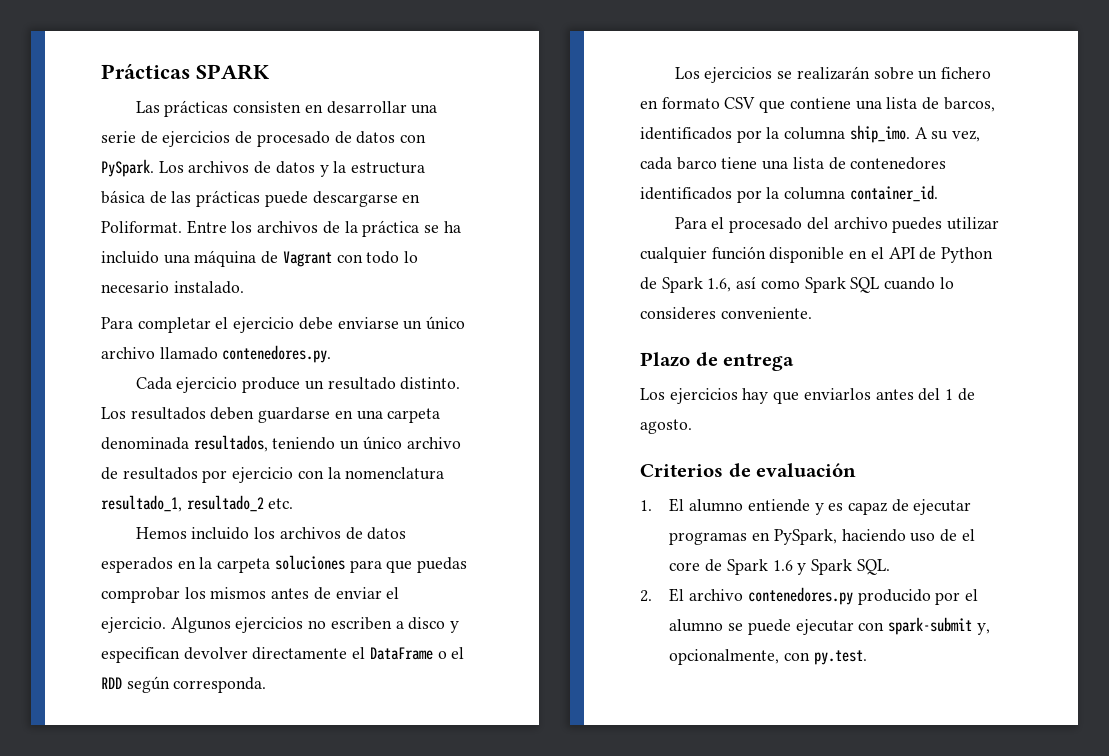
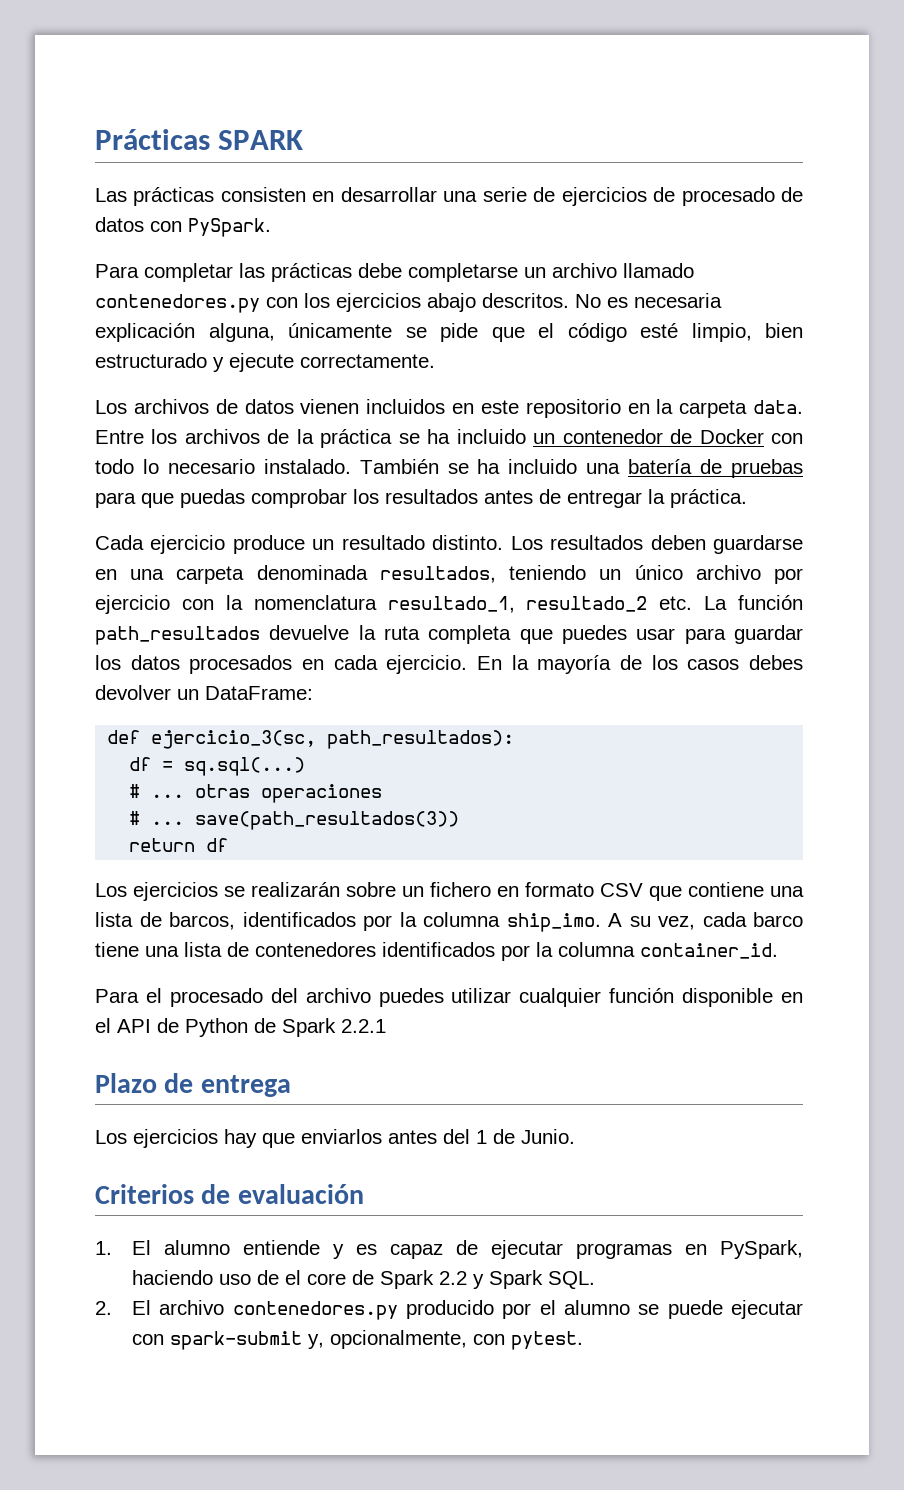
- Las prácticas consisten en desarrollar una serie de ejercicios de procesado de datos con PySpark. Los archivos de datos y la estructura básica de las prácticas puede descargarse en Poliformat.
+ Las prácticas consisten en desarrollar una serie de ejercicios de procesado de datos con PySpark.
+ Para completar las prácticas debe completarse un archivo llamado contenedores.py con los ejercicios abajo descritos. No es necesaria explicación alguna, únicamente se pide que el código esté limpio, bien estructurado y ejecute correctamente.
+ Los archivos de datos vienen incluidos en este repositorio en la carpeta data.
- Entre los archivos de la práctica se ha incluido una máquina de Vagrant con todo lo necesario instalado.
- Para completar el ejercicio debe enviarse un único archivo llamado contenedores.py.
+ Entre los archivos de la práctica se ha incluido un contenedor de Docker con todo lo necesario instalado. También se ha incluido una batería de pruebas para que puedas comprobar los resultados antes de entregar la práctica.
- Los resultados deben guardarse en una carpeta denominada resultados, teniendo un único archivo de resultados por ejercicio con la nomenclatura resultado_1, resultado_2 etc.
- Hemos incluido los archivos de datos esperados en la carpeta soluciones para que puedas comprobar los mismos antes de enviar el ejercicio. Algunos ejercicios no escriben a disco y especifican devolver directamente el DataFrame o el RDD según corresponda.
+ Los resultados deben guardarse en una carpeta denominada resultados, teniendo un único archivo por ejercicio con la nomenclatura resultado_1, resultado_2 etc. La función path_resultados devuelve la ruta completa que puedes usar para guardar los datos procesados en cada ejercicio. En la mayoría de los casos debes devolver un DataFrame:
+ def ejercicio_3(sc, path_resultados):
+ df = sq.sql(...)
+ # ... otras operaciones
+ # ... save(path_resultados(3))
+ return df
- Para el procesado del archivo puedes utilizar cualquier función disponible en el API de Python de Spark 1.6, así como Spark SQL cuando lo consideres conveniente.
+ Para el procesado del archivo puedes utilizar cualquier función disponible en el API de Python de Spark 2.2.1
- Los ejercicios hay que enviarlos antes del 1 de agosto.
+ Los ejercicios hay que enviarlos antes del 1 de Junio.
- 1. El alumno entiende y es capaz de ejecutar programas en PySpark, haciendo uso de el core de Spark 1.6 y Spark SQL.
+ 1. El alumno entiende y es capaz de ejecutar programas en PySpark, haciendo uso de el core de Spark 2.2 y Spark SQL.
- 2. El archivo contenedores.py producido por el alumno se puede ejecutar con spark-submit y, opcionalmente, con py.test.
+ 2. El archivo contenedores.py producido por el alumno se puede ejecutar con spark-submit y, opcionalmente, con pytest.

